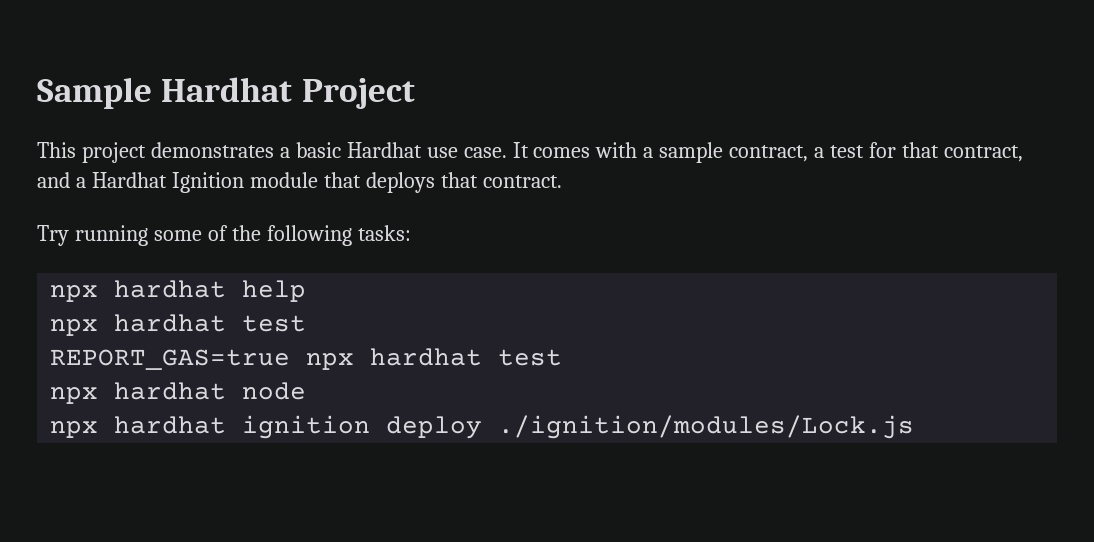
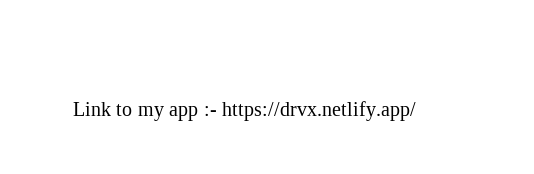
- Sample Hardhat Project
- This project demonstrates a basic Hardhat use case. It comes with a sample contract, a test for that contract, and a Hardhat Ignition module that deploys that contract.
- Try running some of the following tasks:
- npx hardhat help
- npx hardhat test
- REPORT_GAS=true npx hardhat test
- npx hardhat node
- npx hardhat ignition deploy ./ignition/modules/Lock.js
+ Link to my app :- https://drvx.netlify.app/

